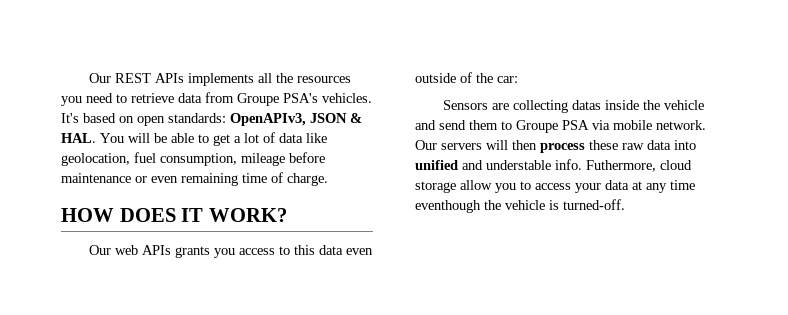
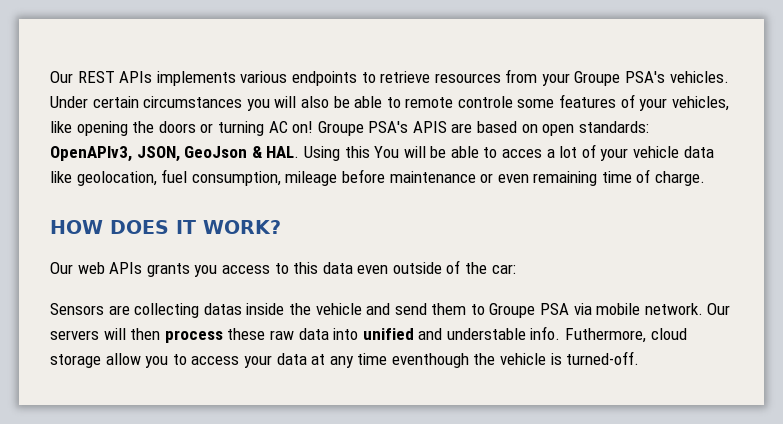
- Our REST APIs implements all the resources you need to retrieve data from Groupe PSA's vehicles. It's based on open standards: OpenAPIv3, JSON & HAL. You will be able to get a lot of data like geolocation, fuel consumption, mileage before maintenance or even remaining time of charge.
+ Our REST APIs implements various endpoints to retrieve resources from your Groupe PSA's vehicles. Under certain circumstances you will also be able to remote controle some features of your vehicles, like opening the doors or turning AC on! Groupe PSA's APIS are based on open standards: OpenAPIv3, JSON, GeoJson & HAL. Using this You will be able to acces a lot of your vehicle data like geolocation, fuel consumption, mileage before maintenance or even remaining time of charge.

